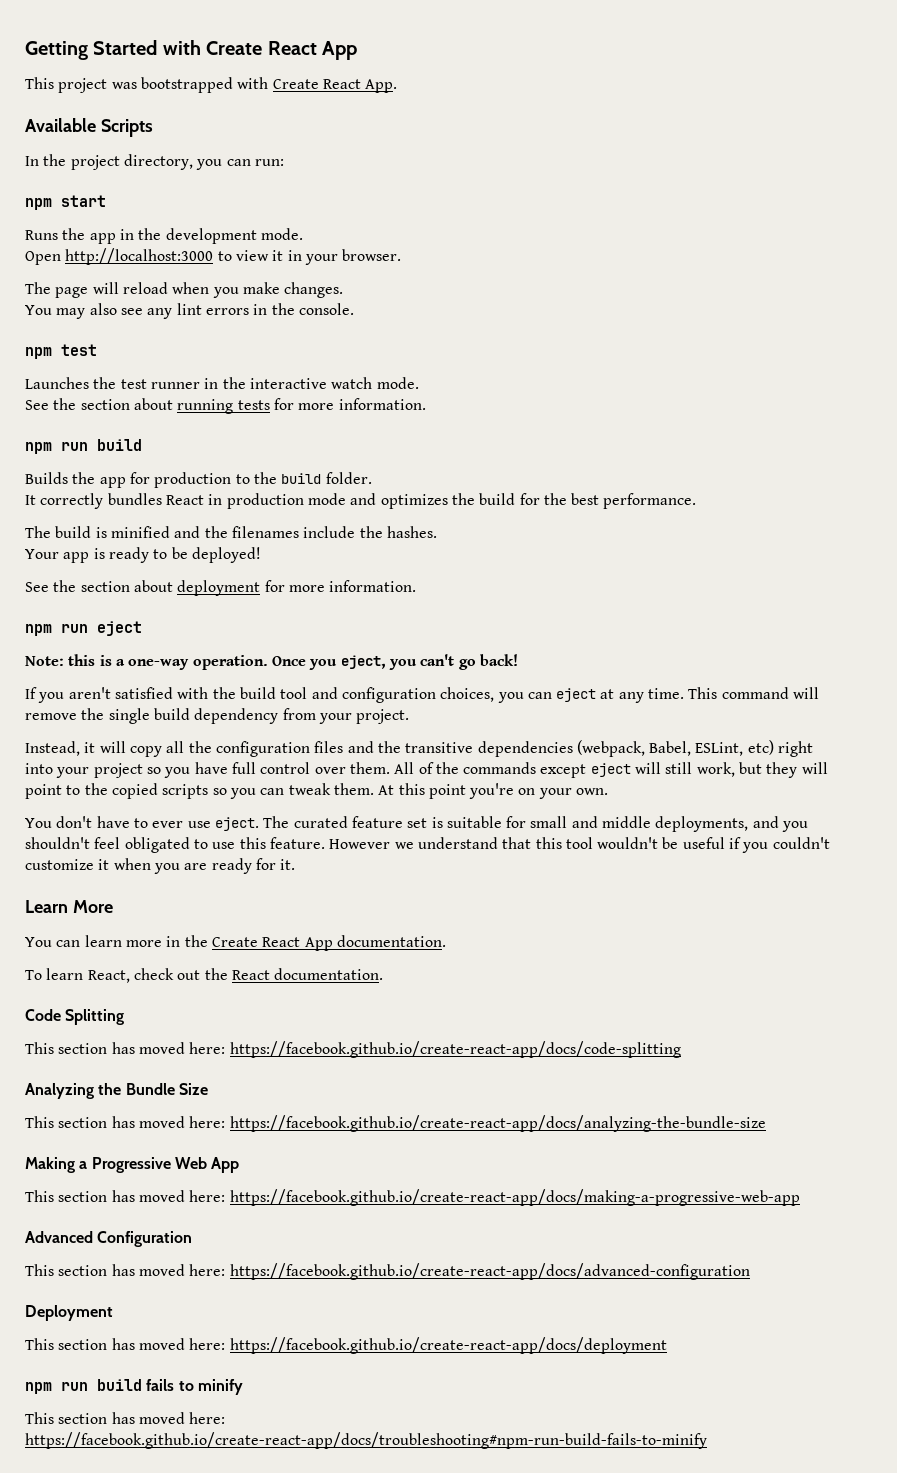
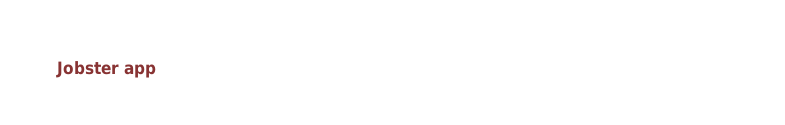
- Getting Started with Create React App
- This project was bootstrapped with Create React App.
- Available Scripts
- In the project directory, you can run:
- npm start
- Runs the app in the development mode.
- Open http://localhost:3000 to view it in your browser.
- The page will reload when you make changes.
- You may also see any lint errors in the console.
- npm test
- Launches the test runner in the interactive watch mode.
- See the section about running tests for more information.
- npm run build
- Builds the app for production to the build folder.
- It correctly bundles React in production mode and optimizes the build for the best performance.
- The build is minified and the filenames include the hashes.
- Your app is ready to be deployed!
- See the section about deployment for more information.
- npm run eject
- Note: this is a one-way operation. Once you eject, you can't go back!
- If you aren't satisfied with the build tool and configuration choices, you can eject at any time. This command will remove the single build dependency from your project.
- Instead, it will copy all the configuration files and the transitive dependencies (webpack, Babel, ESLint, etc) right into your project so you have full control over them. All of the commands except eject will still work, but they will point to the copied scripts so you can tweak them. At this point you're on your own.
- You don't have to ever use eject. The curated feature set is suitable for small and middle deployments, and you shouldn't feel obligated to use this feature. However we understand that this tool wouldn't be useful if you couldn't customize it when you are ready for it.
- Learn More
- You can learn more in the Create React App documentation.
- To learn React, check out the React documentation.
- Code Splitting
- This section has moved here: https://facebook.github.io/create-react-app/docs/code-splitting
- Analyzing the Bundle Size
- This section has moved here: https://facebook.github.io/create-react-app/docs/analyzing-the-bundle-size
- Making a Progressive Web App
- This section has moved here: https://facebook.github.io/create-react-app/docs/making-a-progressive-web-app
- Advanced Configuration
- This section has moved here: https://facebook.github.io/create-react-app/docs/advanced-configuration
- Deployment
- This section has moved here: https://facebook.github.io/create-react-app/docs/deployment
- npm run build fails to minify
- This section has moved here: https://facebook.github.io/create-react-app/docs/troubleshooting#npm-run-build-fails-to-minify
+ Jobster app

